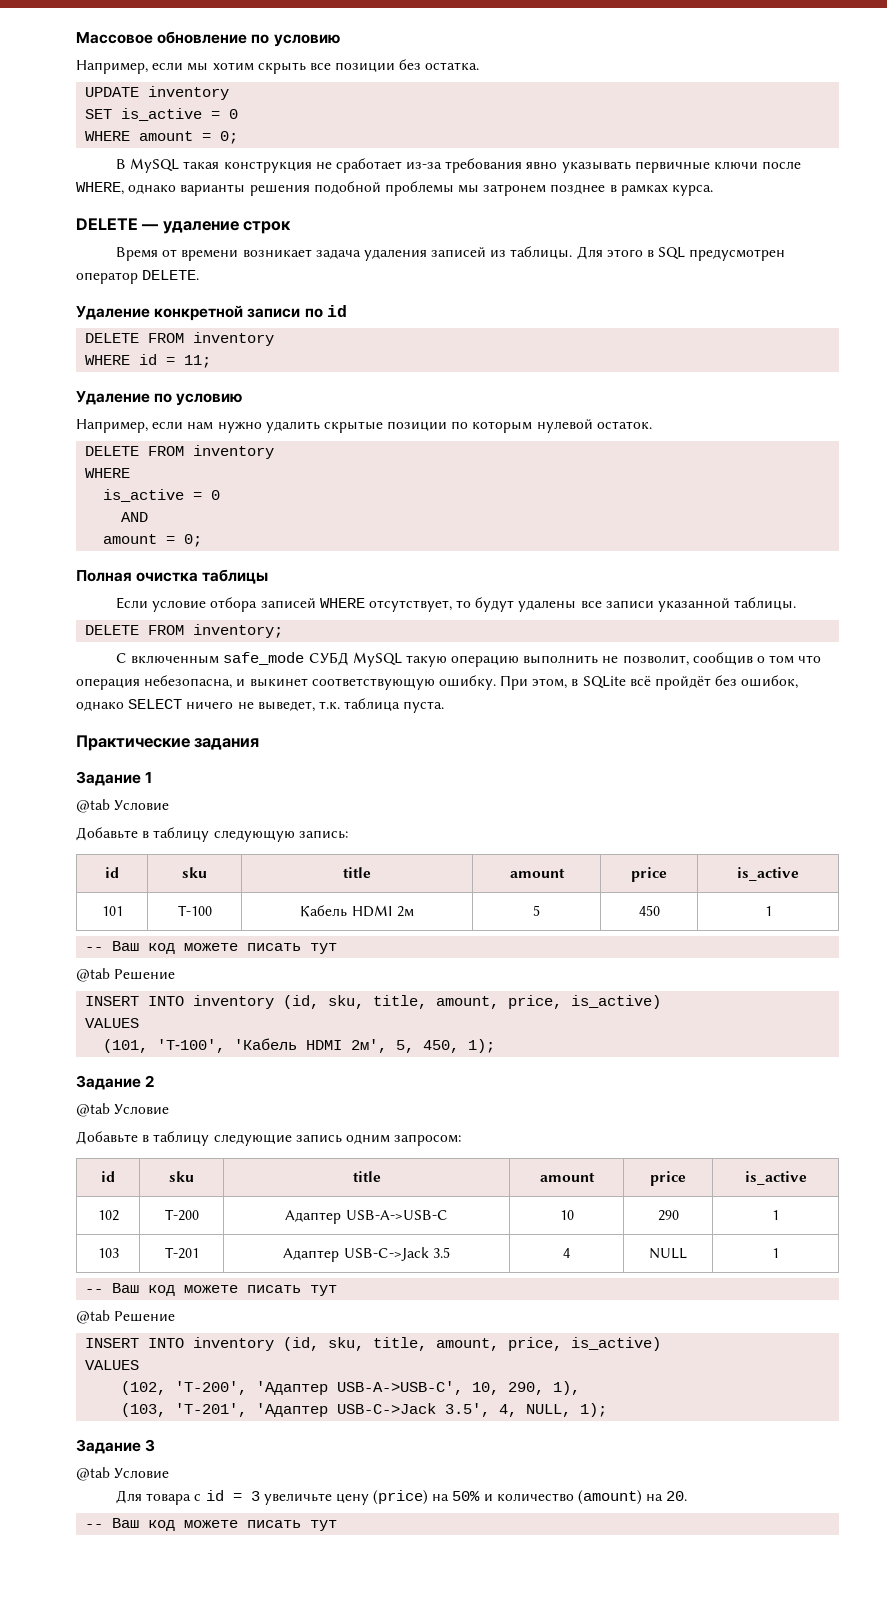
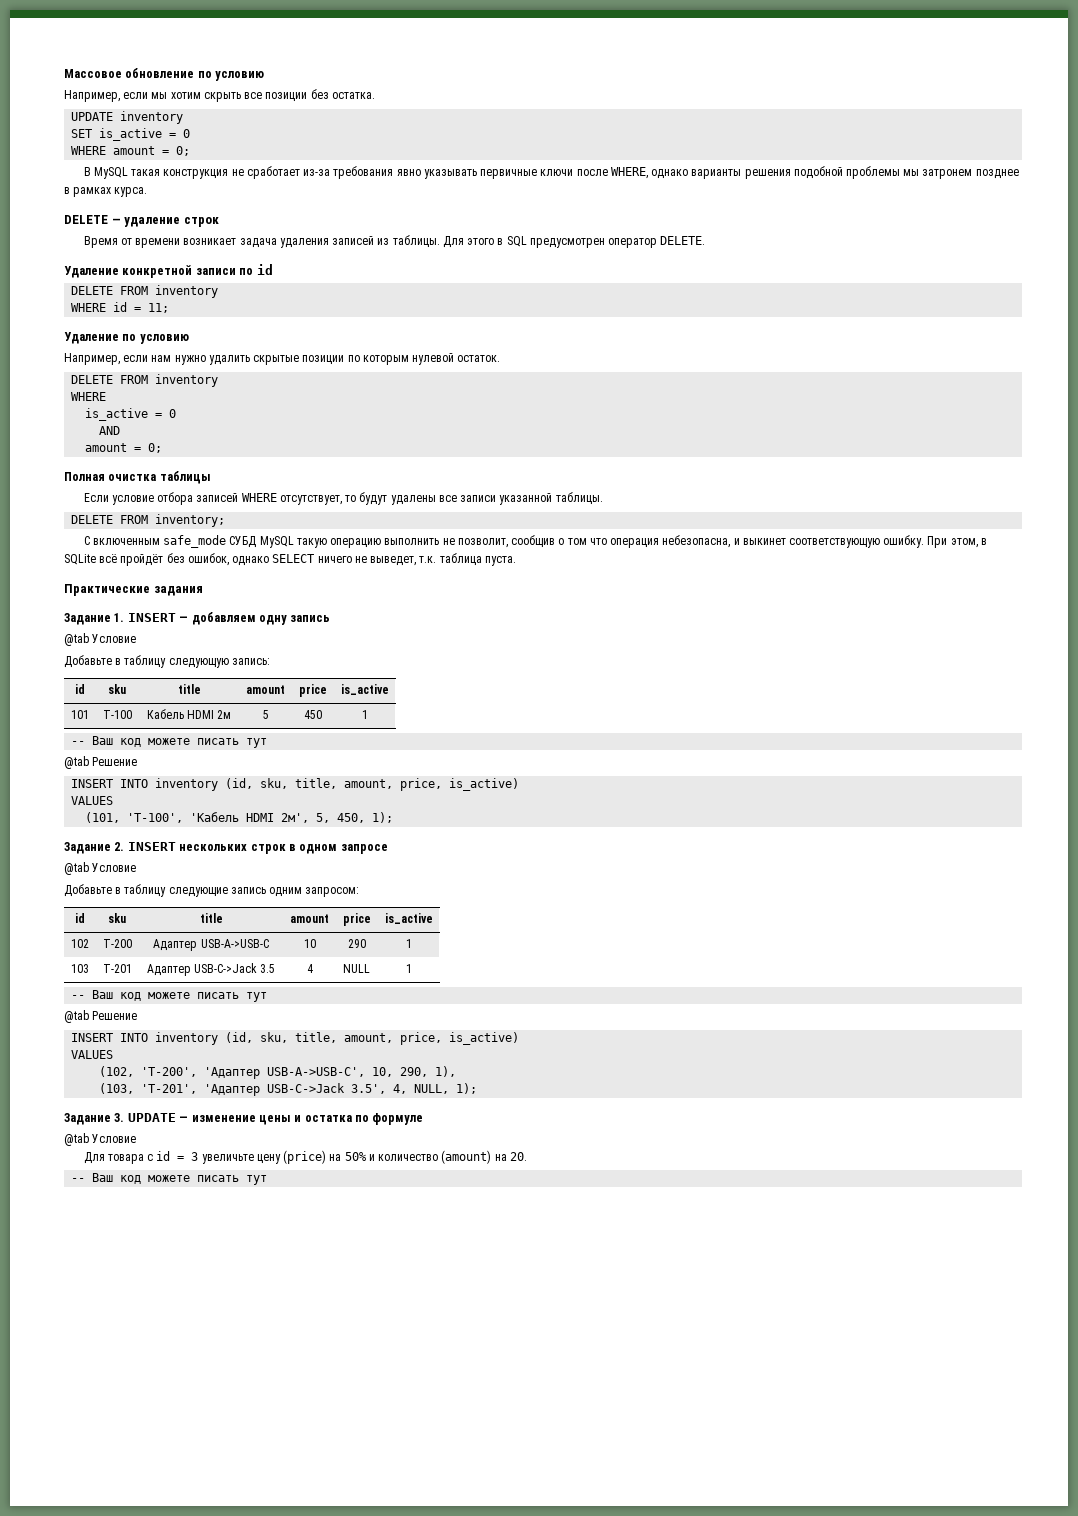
- Задание 1
+ Задание 1. INSERT — добавляем одну запись
- Задание 2
+ Задание 2. INSERT нескольких строк в одном запросе
- Задание 3
+ Задание 3. UPDATE — изменение цены и остатка по формуле

